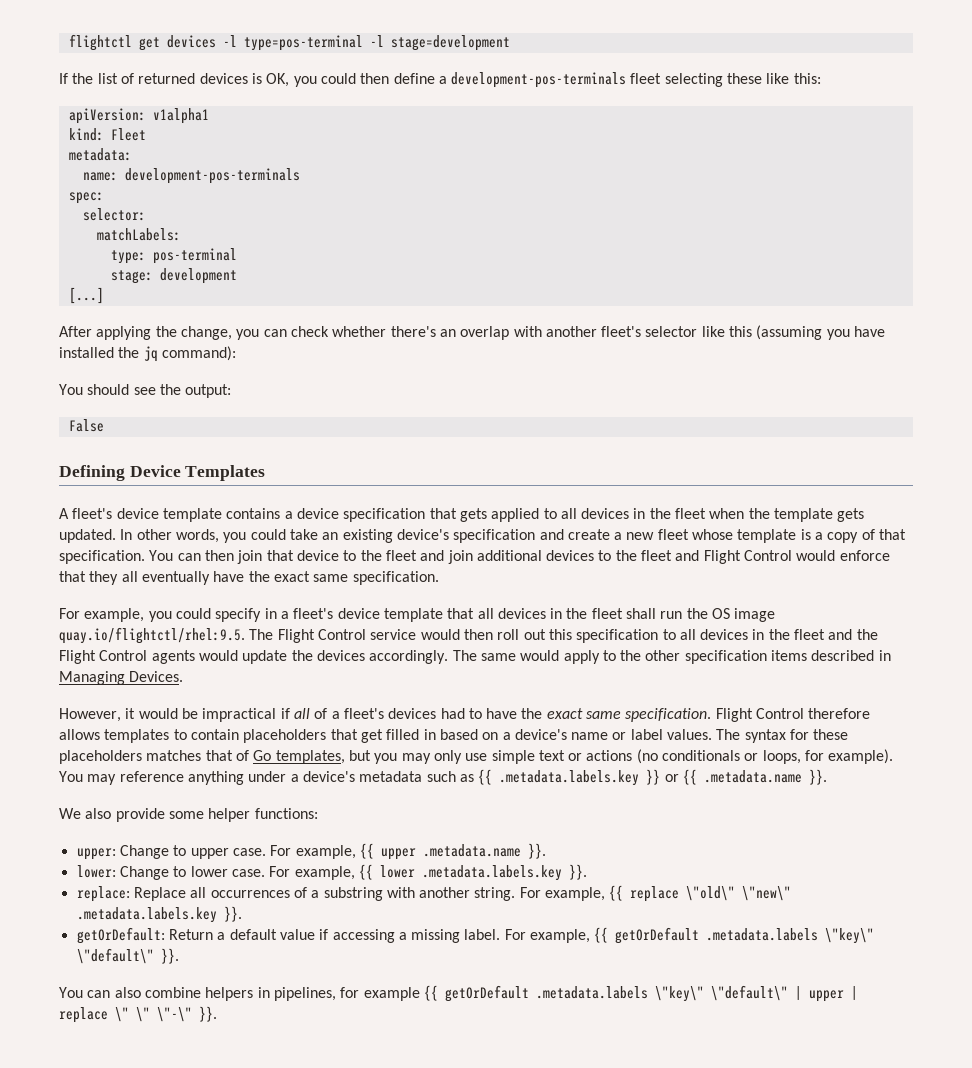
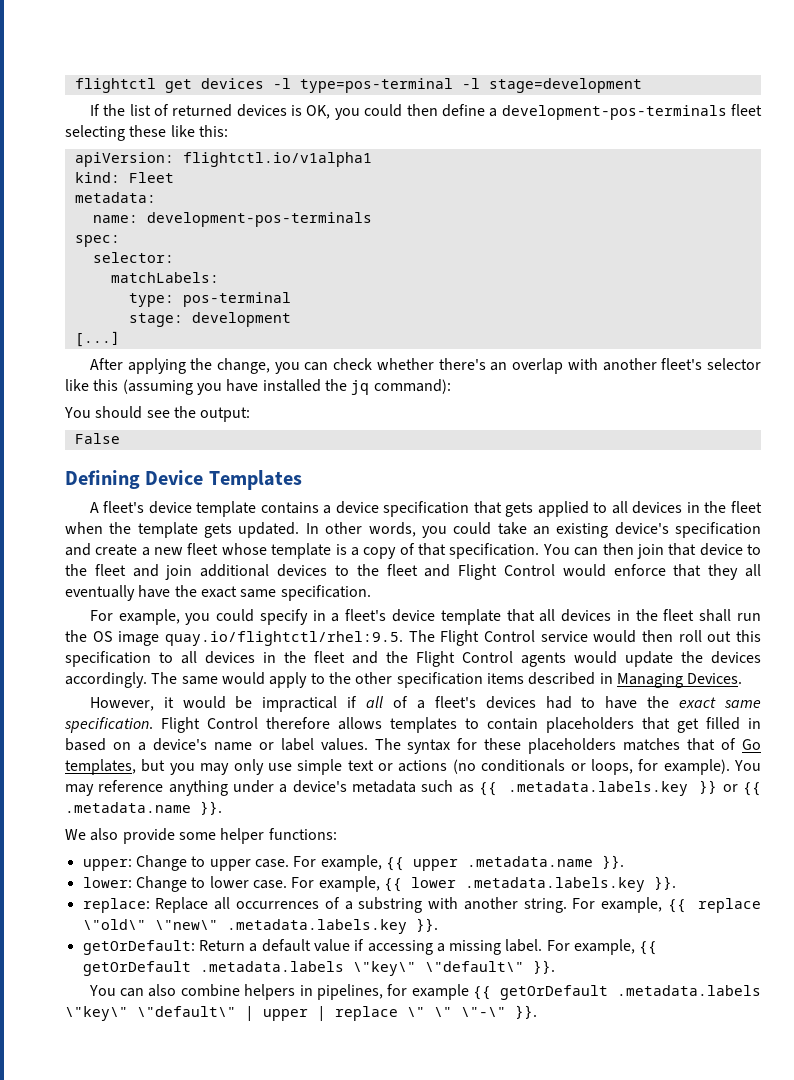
- apiVersion: v1alpha1
+ apiVersion: flightctl.io/v1alpha1

